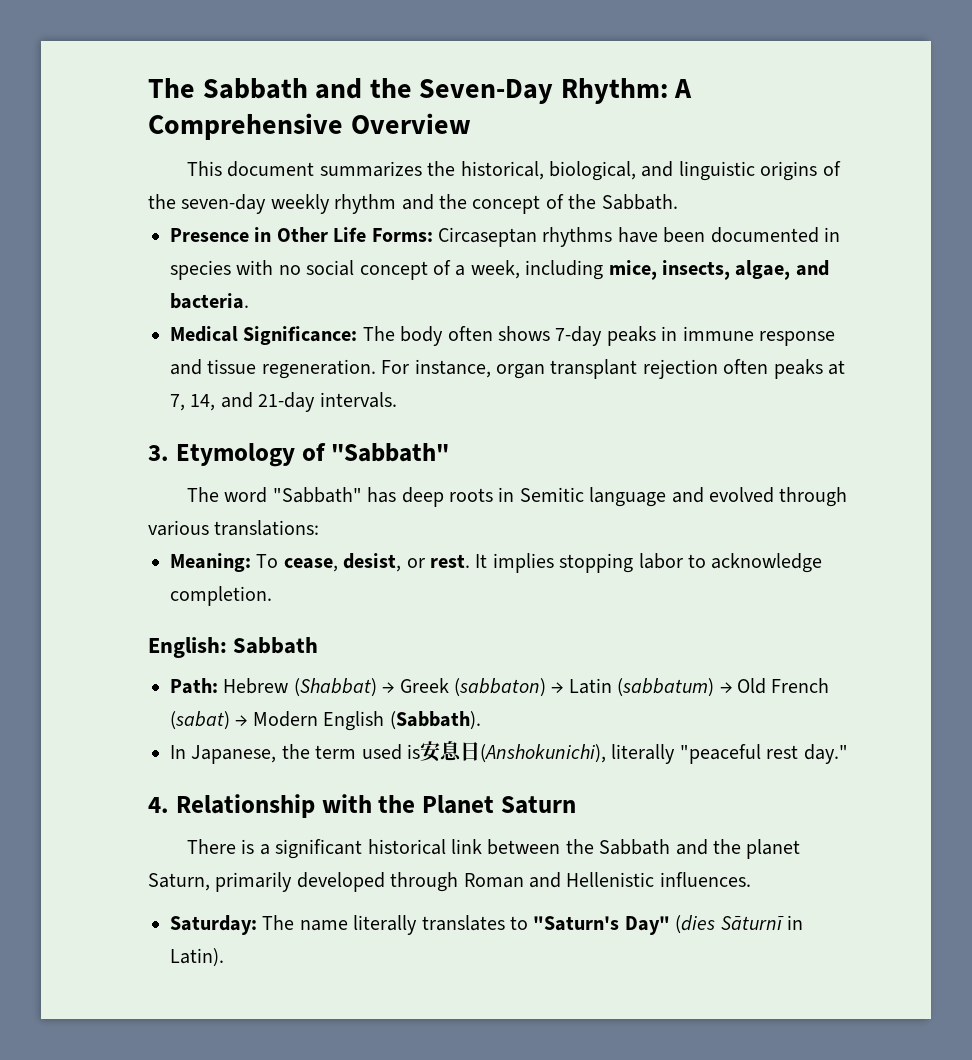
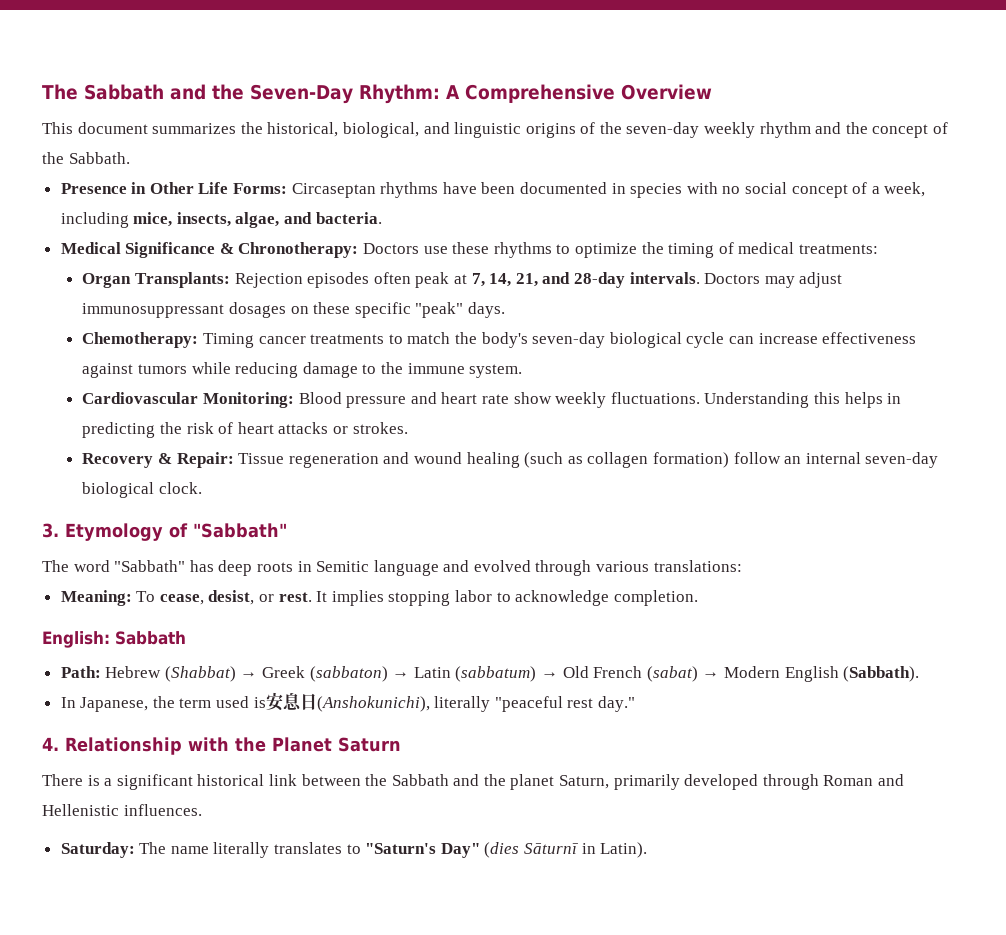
- Medical Significance: The body often shows 7-day peaks in immune response and tissue regeneration. For instance, organ transplant rejection often peaks at 7, 14, and 21-day intervals.
+ Medical Significance & Chronotherapy: Doctors use these rhythms to optimize the timing of medical treatments:
+ Organ Transplants: Rejection episodes often peak at 7, 14, 21, and 28-day intervals. Doctors may adjust immunosuppressant dosages on these specific "peak" days.
+ Chemotherapy: Timing cancer treatments to match the body's seven-day biological cycle can increase effectiveness against tumors while reducing damage to the immune system.
+ Cardiovascular Monitoring: Blood pressure and heart rate show weekly fluctuations. Understanding this helps in predicting the risk of heart attacks or strokes.
+ Recovery & Repair: Tissue regeneration and wound healing (such as collagen formation) follow an internal seven-day biological clock.

